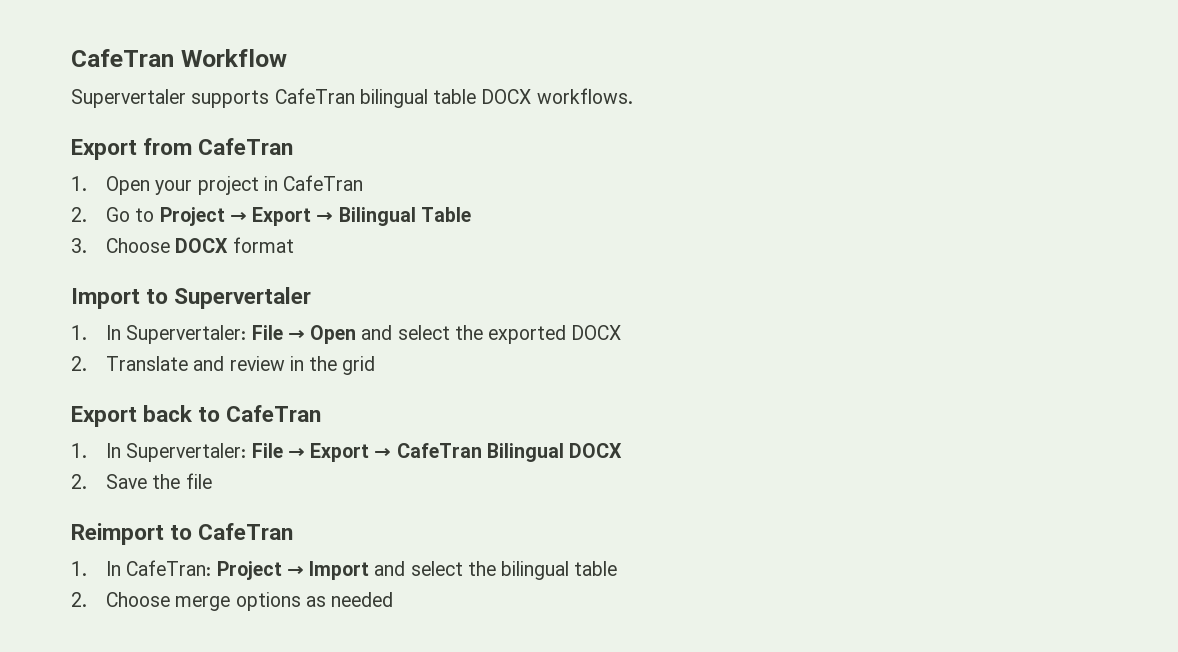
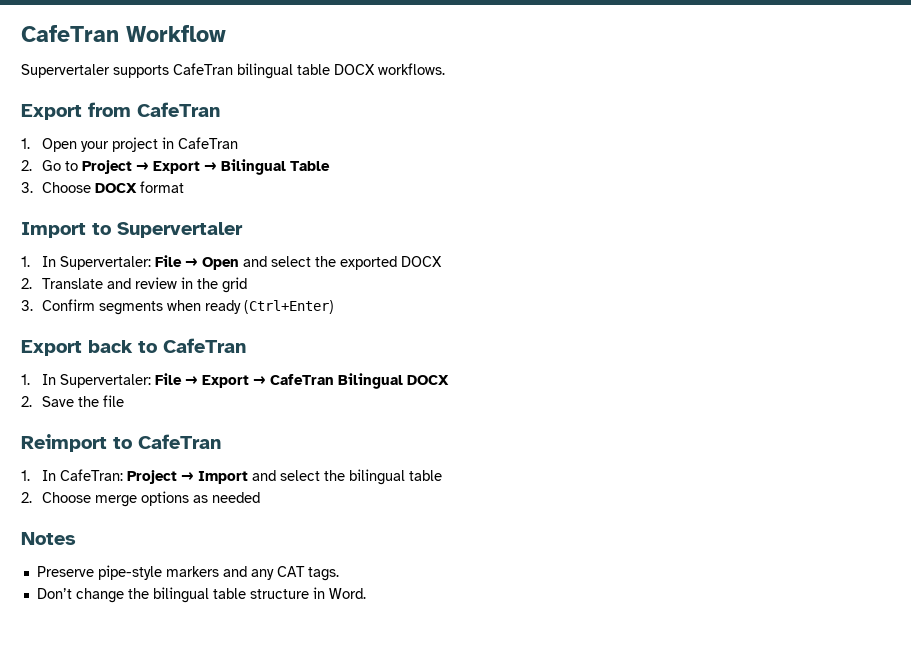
+ 3. Confirm segments when ready (Ctrl+Enter)
+ Notes
+ Preserve pipe-style markers and any CAT tags.
+ Don’t change the bilingual table structure in Word.

